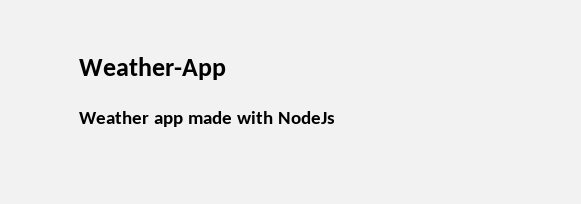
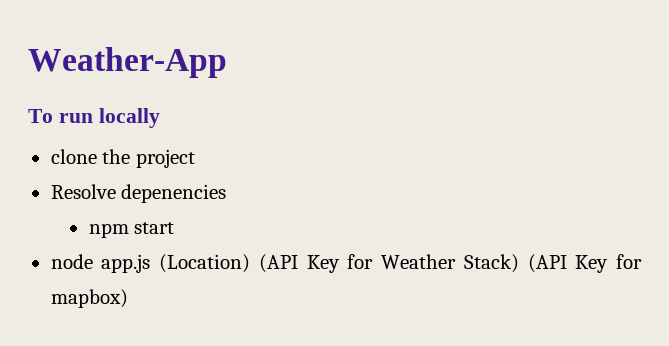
- Weather app made with NodeJs
+ To run locally
+ clone the project
+ Resolve depenencies
+ npm start
+ node app.js (Location) (API Key for Weather Stack) (API Key for mapbox)

